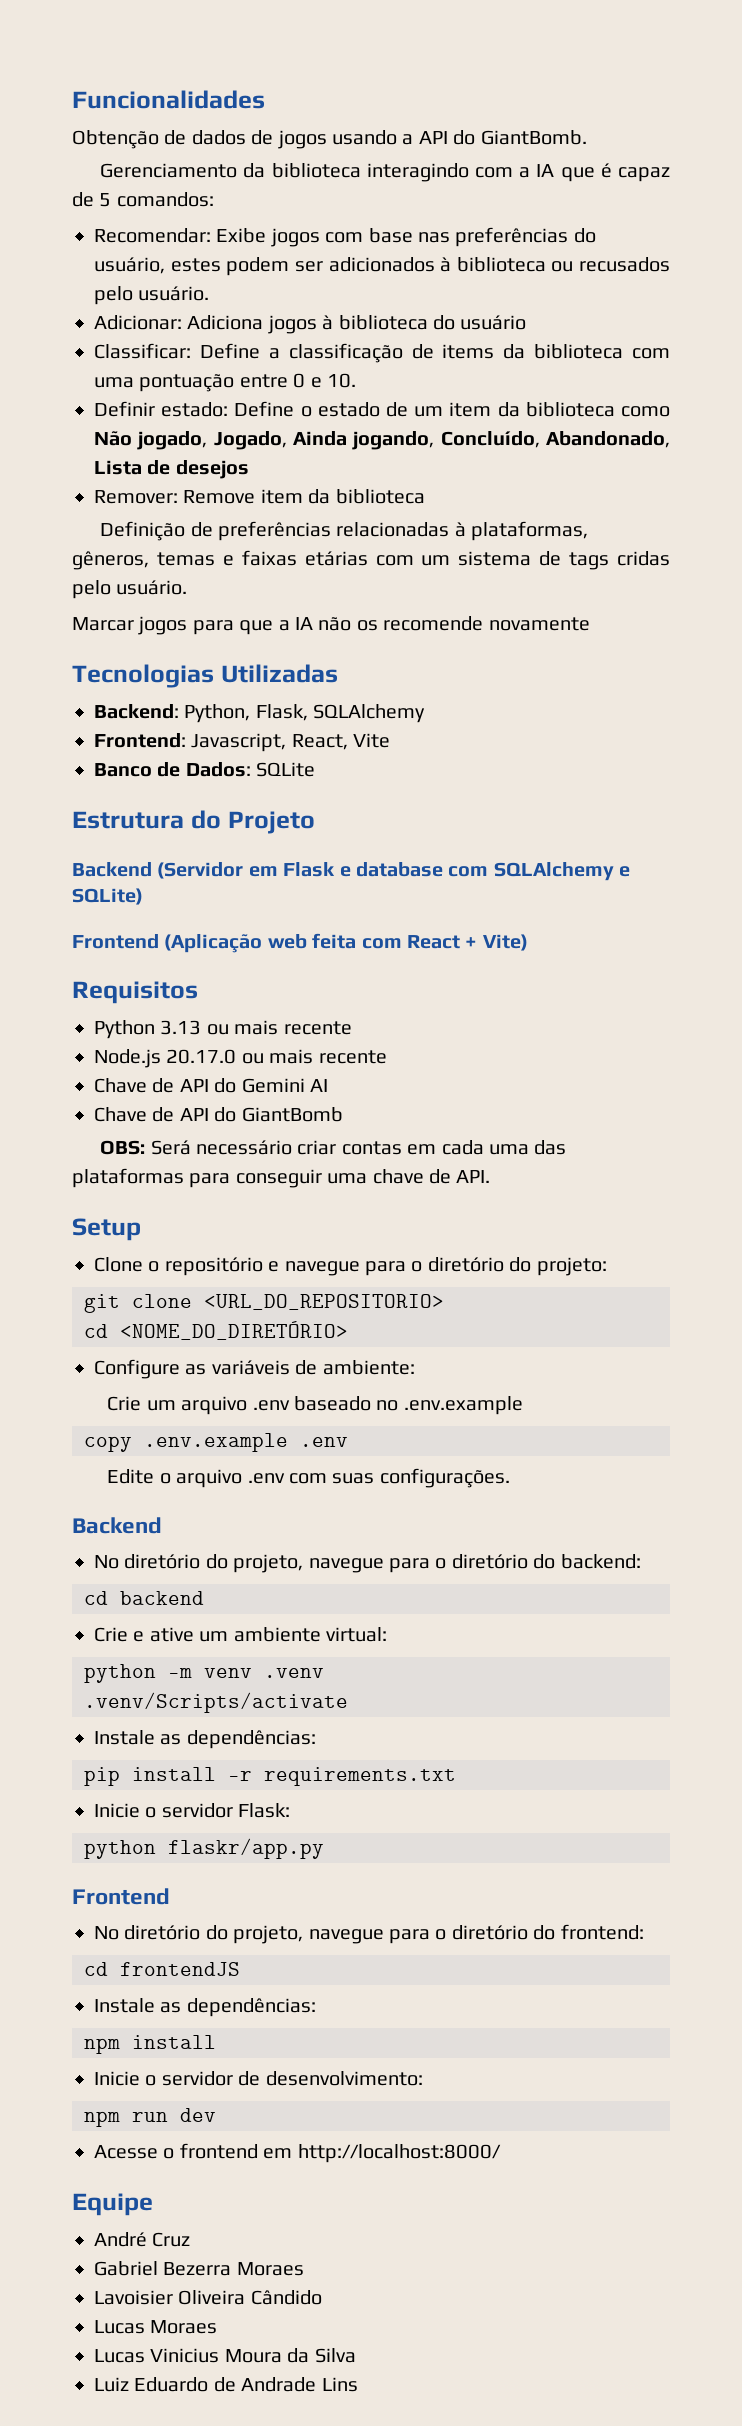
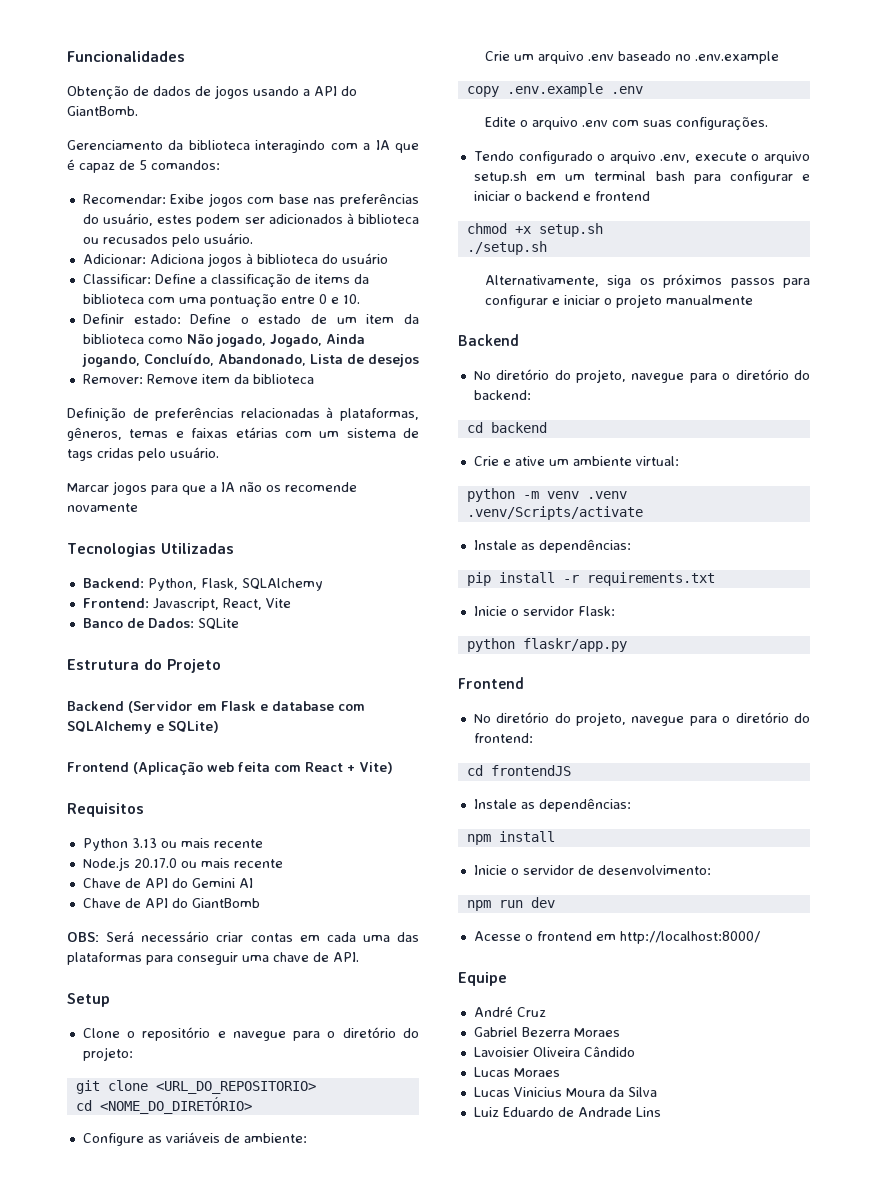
+ Tendo configurado o arquivo .env, execute o arquivo setup.sh em um terminal bash para configurar e iniciar o backend e frontend
+ chmod +x setup.sh
+ ./setup.sh
+ Alternativamente, siga os próximos passos para configurar e iniciar o projeto manualmente

